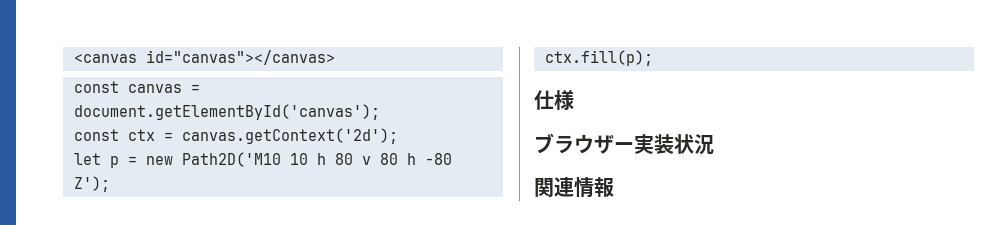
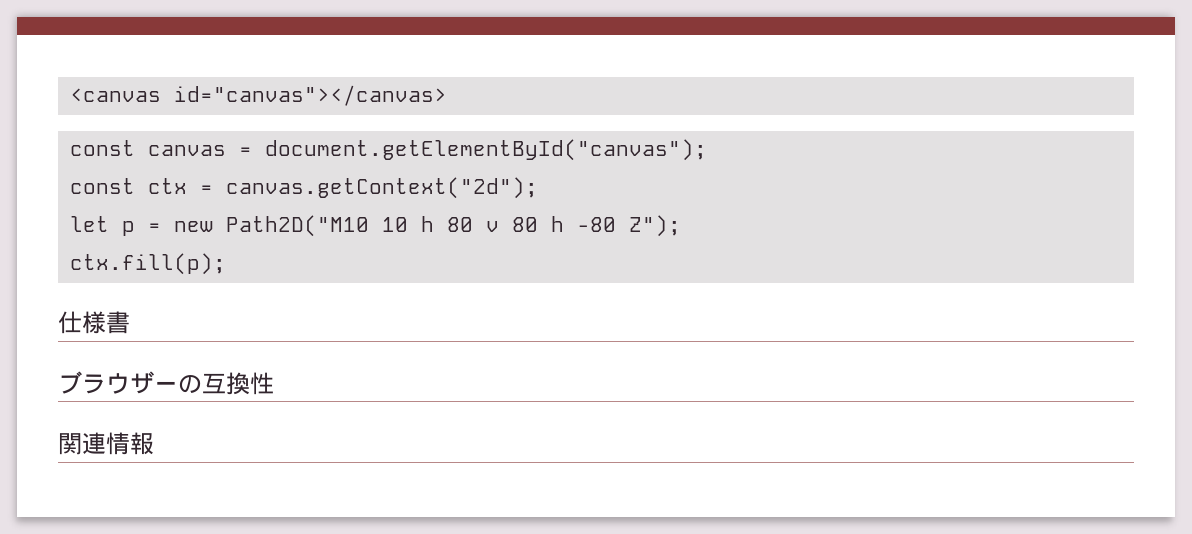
- const canvas = document.getElementById('canvas');
+ const canvas = document.getElementById("canvas");
- const ctx = canvas.getContext('2d');
+ const ctx = canvas.getContext("2d");
- let p = new Path2D('M10 10 h 80 v 80 h -80 Z');
+ let p = new Path2D("M10 10 h 80 v 80 h -80 Z");
- 仕様
+ 仕様書
- ブラウザー実装状況
+ ブラウザーの互換性

